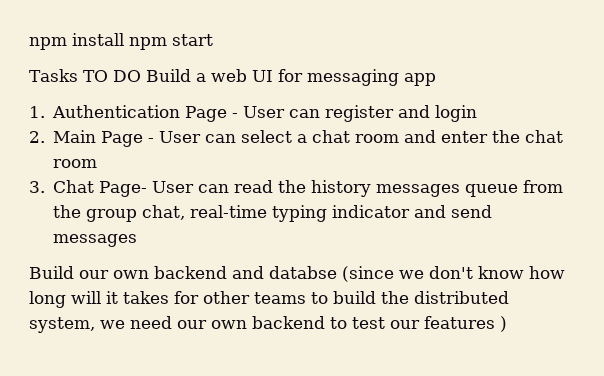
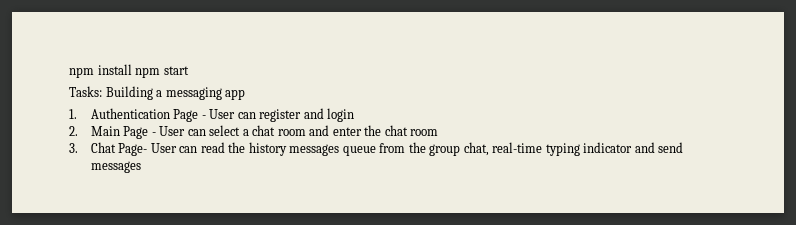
- Tasks TO DO Build a web UI for messaging app
+ Tasks: Building a messaging app
- Build our own backend and databse (since we don't know how long will it takes for other teams to build the distributed system, we need our own backend to test our features )

